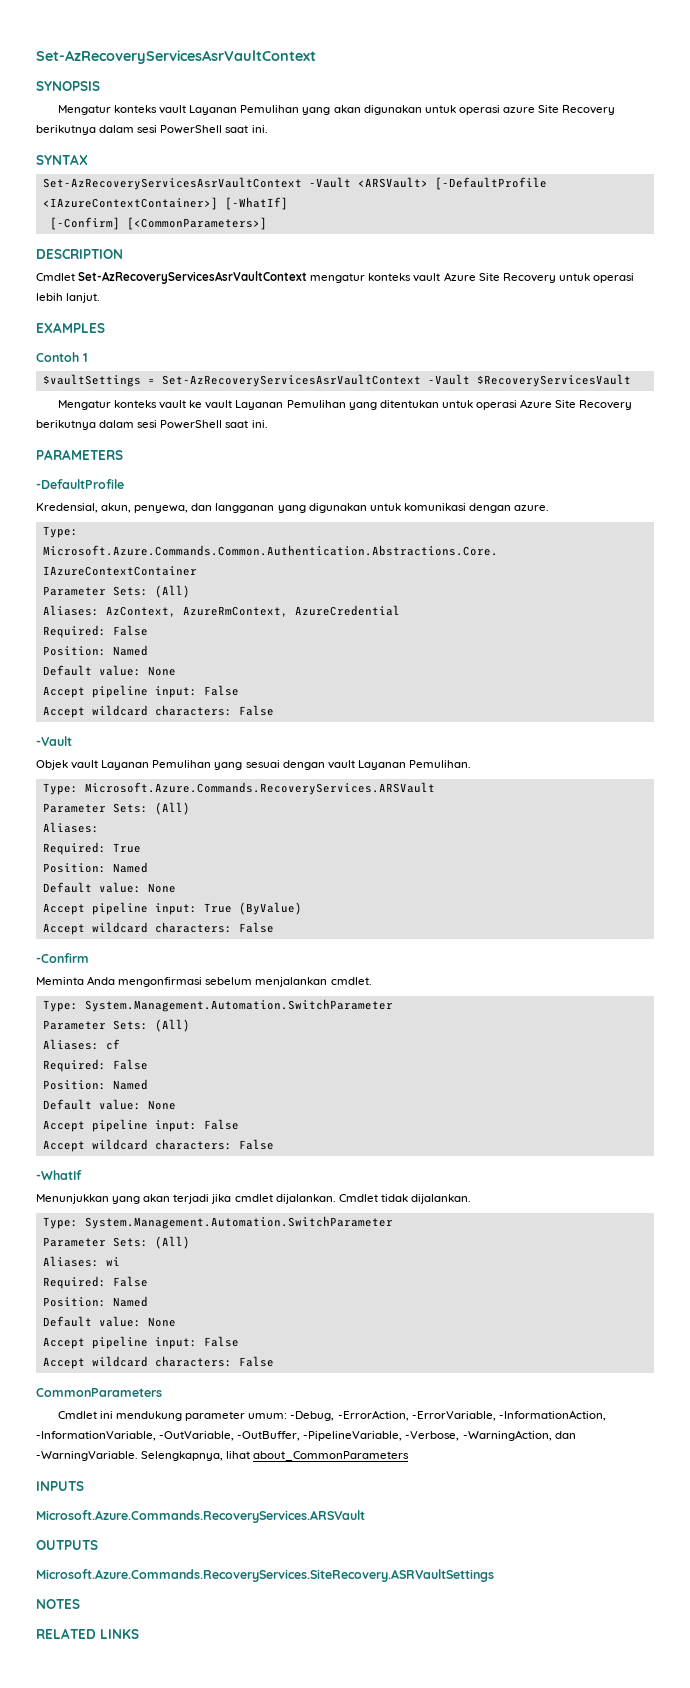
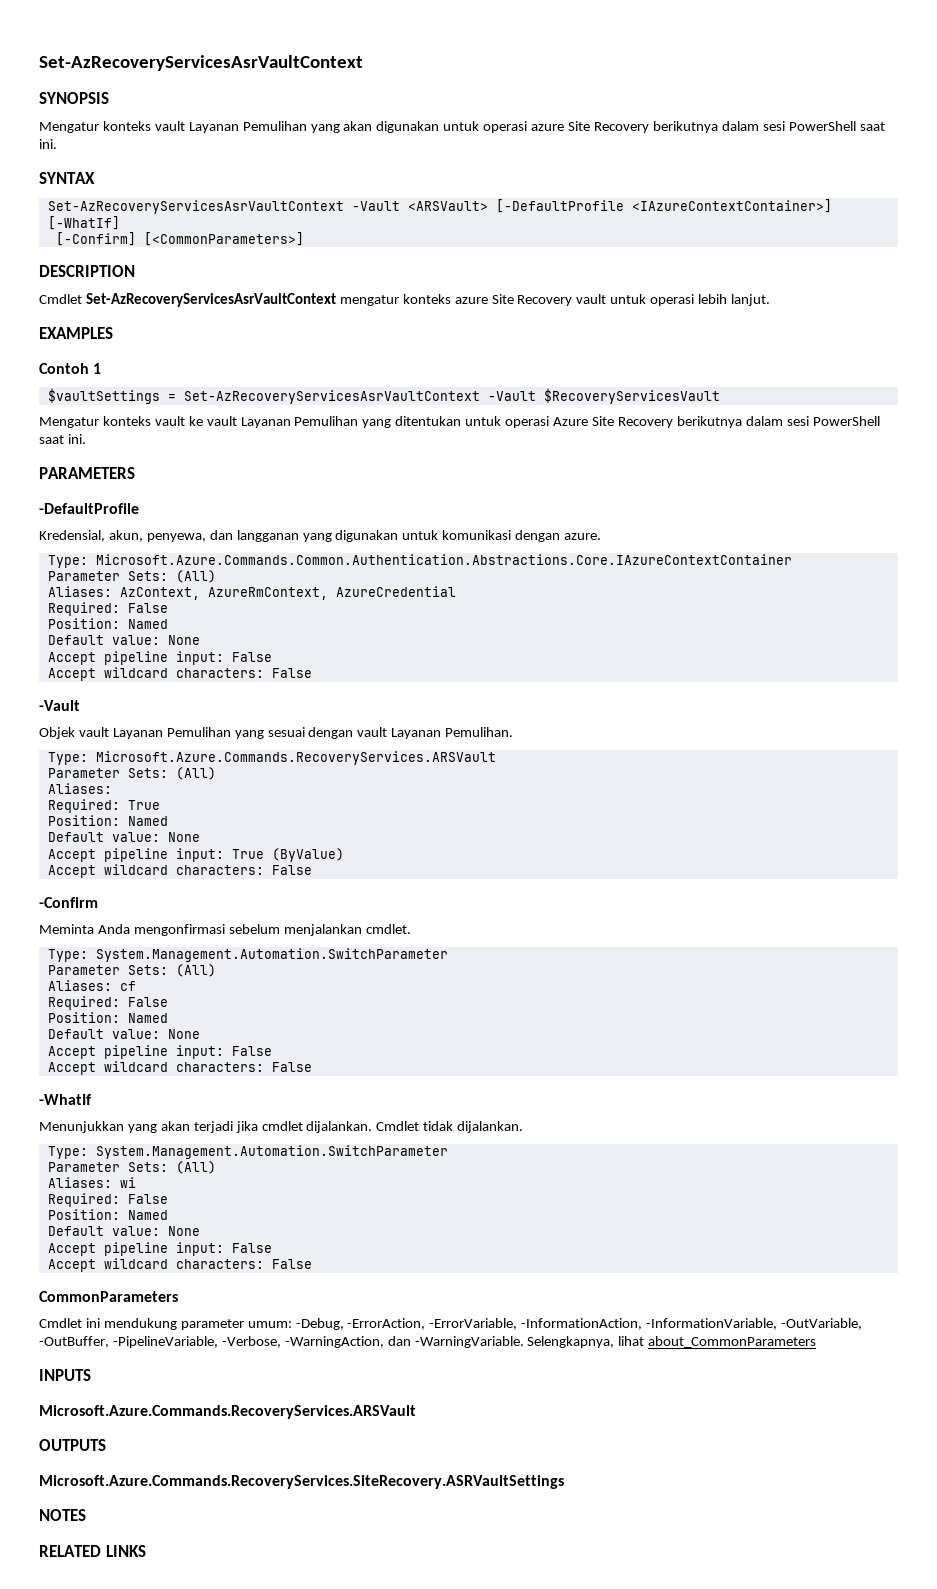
- Cmdlet Set-AzRecoveryServicesAsrVaultContext mengatur konteks vault Azure Site Recovery untuk operasi lebih lanjut.
+ Cmdlet Set-AzRecoveryServicesAsrVaultContext mengatur konteks azure Site Recovery vault untuk operasi lebih lanjut.

